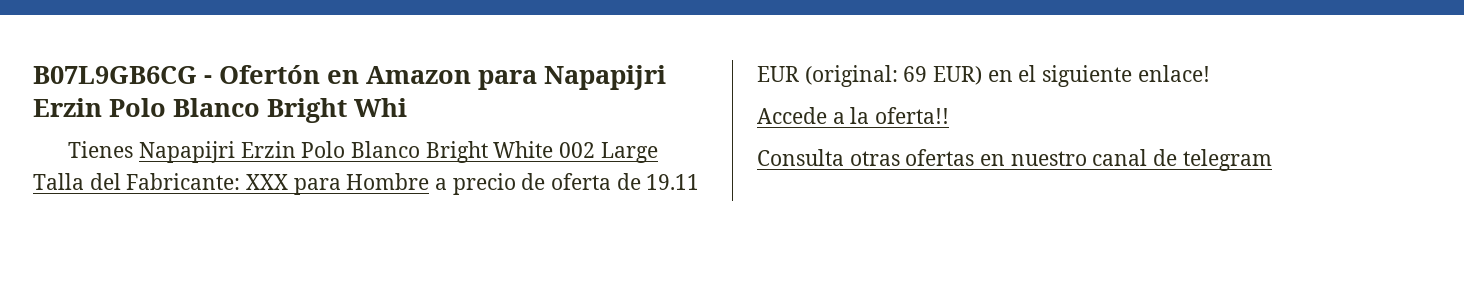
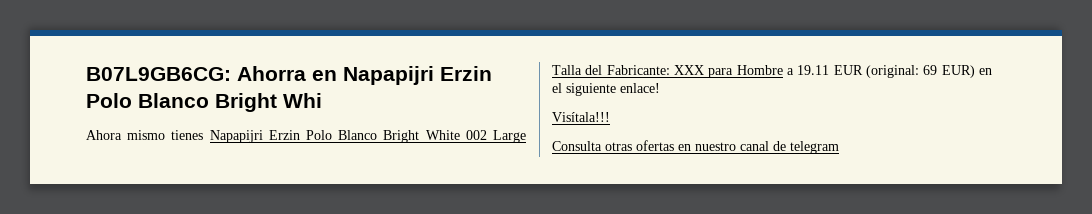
- B07L9GB6CG - Ofertón en Amazon para Napapijri Erzin Polo Blanco Bright Whi
+ B07L9GB6CG: Ahorra en Napapijri Erzin Polo Blanco Bright Whi
- Tienes Napapijri Erzin Polo Blanco Bright White 002 Large Talla del Fabricante: XXX para Hombre a precio de oferta de 19.11 EUR (original: 69 EUR) en el siguiente enlace!
+ Ahora mismo tienes Napapijri Erzin Polo Blanco Bright White 002 Large Talla del Fabricante: XXX para Hombre a 19.11 EUR (original: 69 EUR) en el siguiente enlace!
- Accede a la oferta!!
+ Visítala!!!

